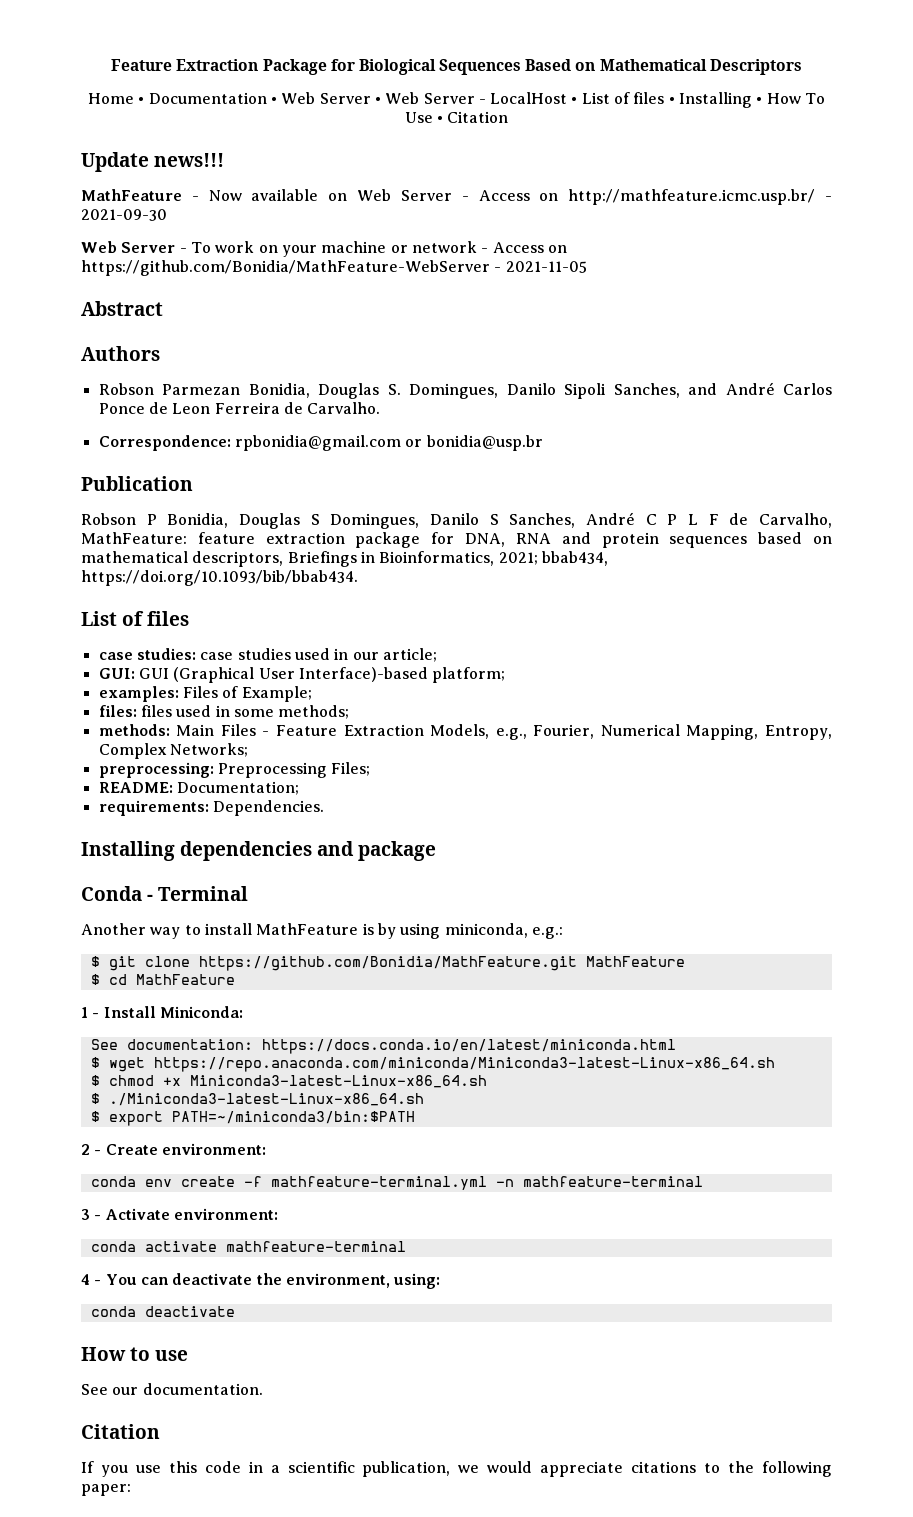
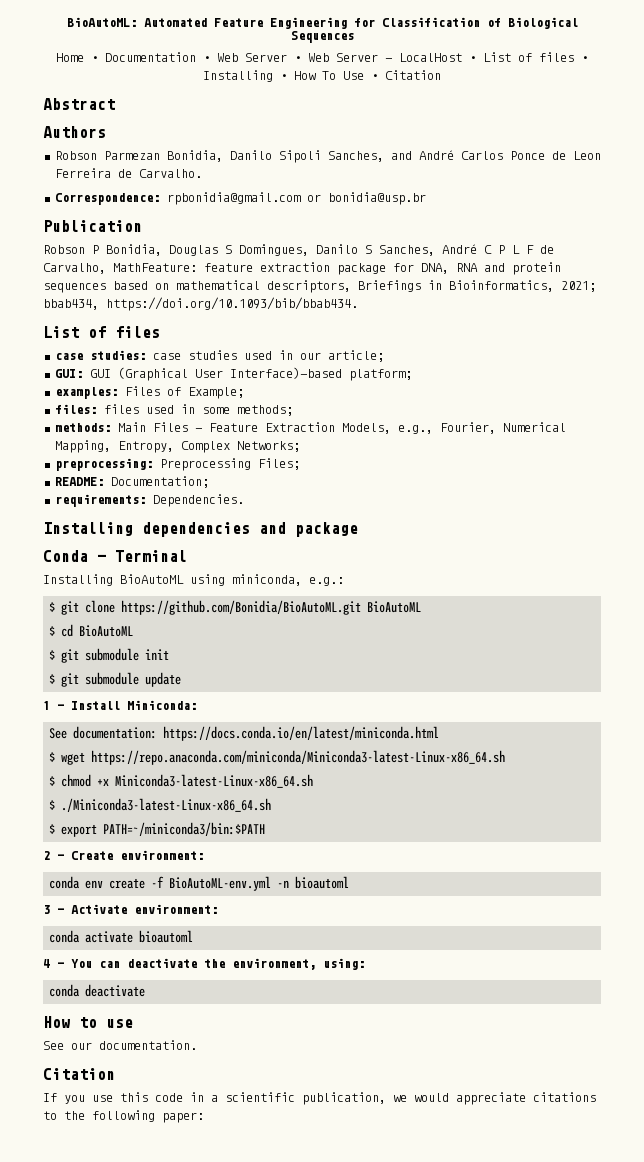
- Feature Extraction Package for Biological Sequences Based on Mathematical Descriptors
+ BioAutoML: Automated Feature Engineering for Classification of Biological Sequences
- Update news!!!
- MathFeature - Now available on Web Server - Access on http://mathfeature.icmc.usp.br/ - 2021-09-30
- Web Server - To work on your machine or network - Access on https://github.com/Bonidia/MathFeature-WebServer - 2021-11-05
- Robson Parmezan Bonidia, Douglas S. Domingues, Danilo Sipoli Sanches, and André Carlos Ponce de Leon Ferreira de Carvalho.
+ Robson Parmezan Bonidia, Danilo Sipoli Sanches, and André Carlos Ponce de Leon Ferreira de Carvalho.
- Another way to install MathFeature is by using miniconda, e.g.:
+ Installing BioAutoML using miniconda, e.g.:
- $ git clone https://github.com/Bonidia/MathFeature.git MathFeature
+ $ git clone https://github.com/Bonidia/BioAutoML.git BioAutoML
- $ cd MathFeature
+ $ cd BioAutoML
+ $ git submodule init
+ $ git submodule update
- conda env create -f mathfeature-terminal.yml -n mathfeature-terminal
+ conda env create -f BioAutoML-env.yml -n bioautoml
- conda activate mathfeature-terminal
+ conda activate bioautoml

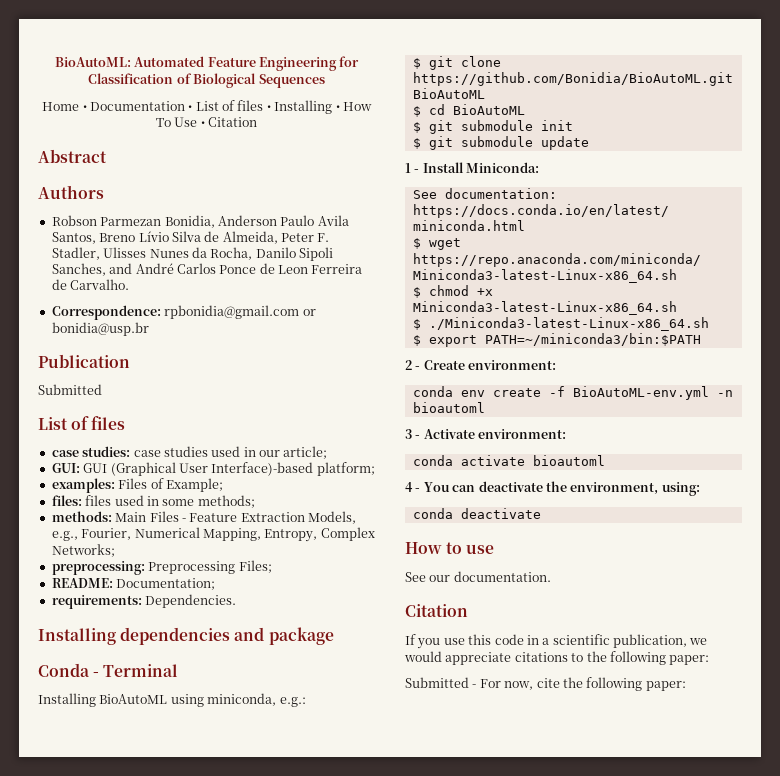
- Home • Documentation • Web Server • Web Server - LocalHost • List of files • Installing • How To Use • Citation
+ Home • Documentation • List of files • Installing • How To Use • Citation
- Robson Parmezan Bonidia, Danilo Sipoli Sanches, and André Carlos Ponce de Leon Ferreira de Carvalho.
+ Robson Parmezan Bonidia, Anderson Paulo Avila Santos, Breno Lívio Silva de Almeida, Peter F. Stadler, Ulisses Nunes da Rocha, Danilo Sipoli Sanches, and André Carlos Ponce de Leon Ferreira de Carvalho.
  Publication
- Robson P Bonidia, Douglas S Domingues, Danilo S Sanches, André C P L F de Carvalho, MathFeature: feature extraction package for DNA, RNA and protein sequences based on mathematical descriptors, Briefings in Bioinformatics, 2021; bbab434, https://doi.org/10.1093/bib/bbab434.
+ Submitted
+ Submitted - For now, cite the following paper:

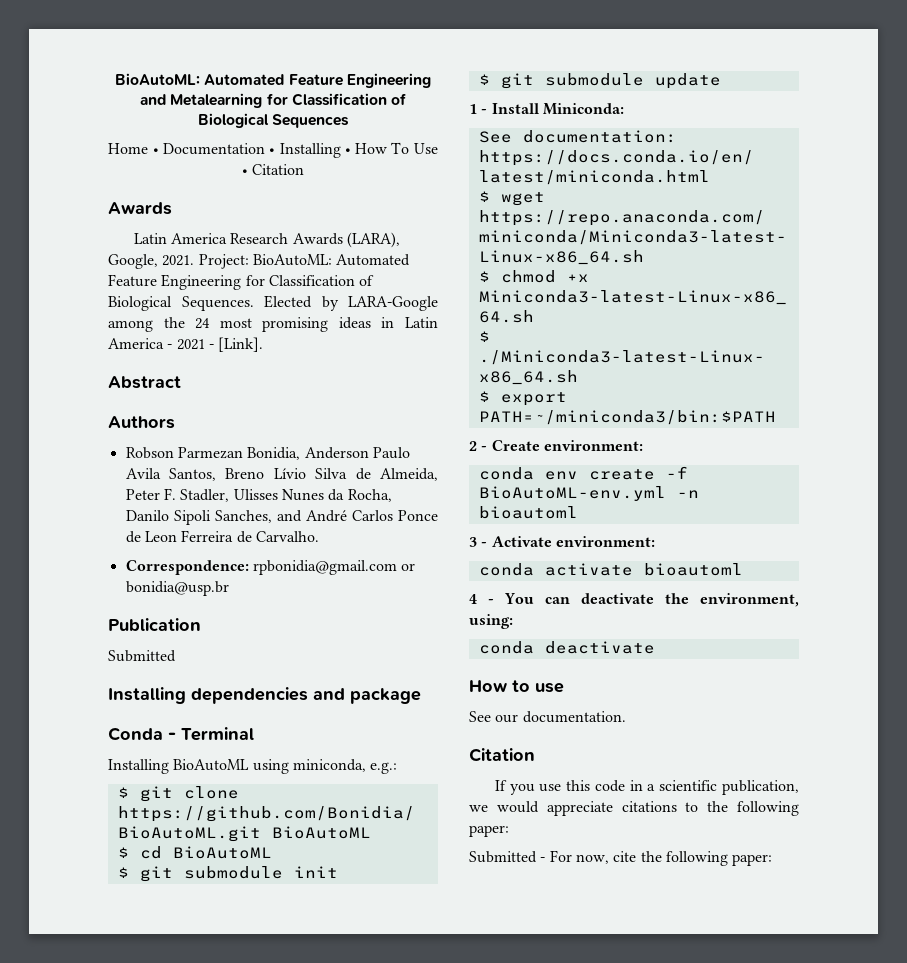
- BioAutoML: Automated Feature Engineering for Classification of Biological Sequences
+ BioAutoML: Automated Feature Engineering and Metalearning for Classification of Biological Sequences
- Home • Documentation • List of files • Installing • How To Use • Citation
+ Home • Documentation • Installing • How To Use • Citation
+ Awards
+ Latin America Research Awards (LARA), Google, 2021. Project: BioAutoML: Automated Feature Engineering for Classification of Biological Sequences. Elected by LARA-Google among the 24 most promising ideas in Latin America - 2021 - [Link].
  Publication
  Submitted
- List of files
- case studies: case studies used in our article;
- GUI: GUI (Graphical User Interface)-based platform;
- examples: Files of Example;
- files: files used in some methods;
- methods: Main Files - Feature Extraction Models, e.g., Fourier, Numerical Mapping, Entropy, Complex Networks;
- preprocessing: Preprocessing Files;
- README: Documentation;
- requirements: Dependencies.

